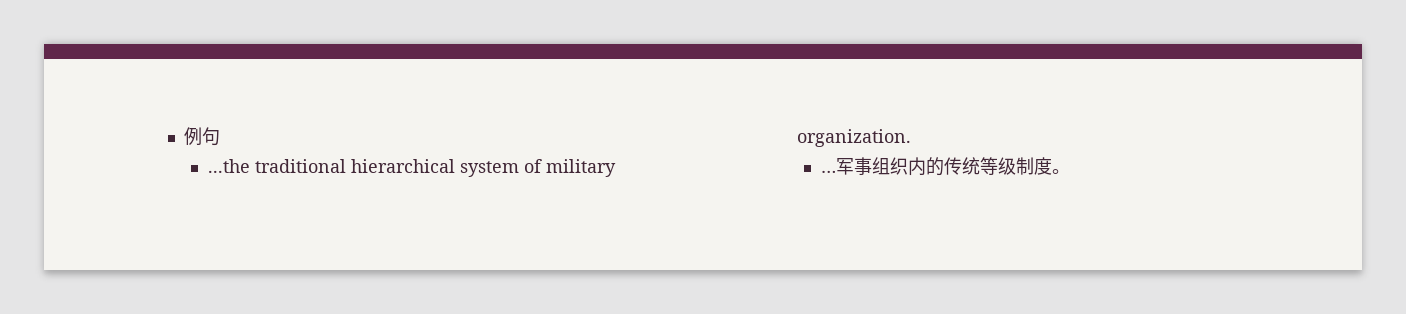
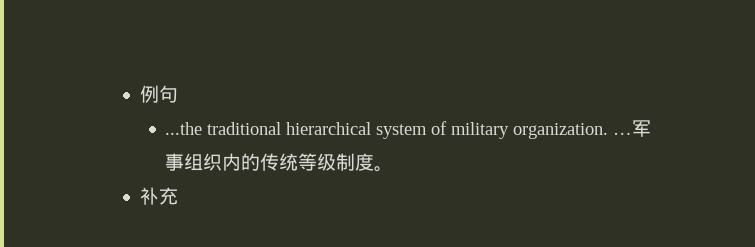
- ...the traditional hierarchical system of military organization.
- …
+ ...the traditional hierarchical system of military organization. …
+ 补充

